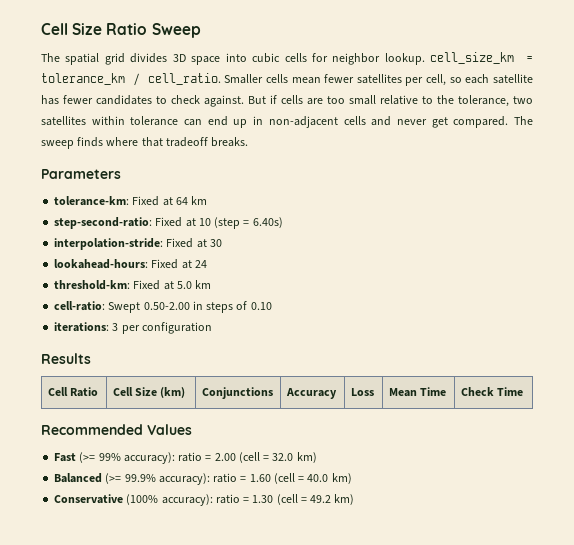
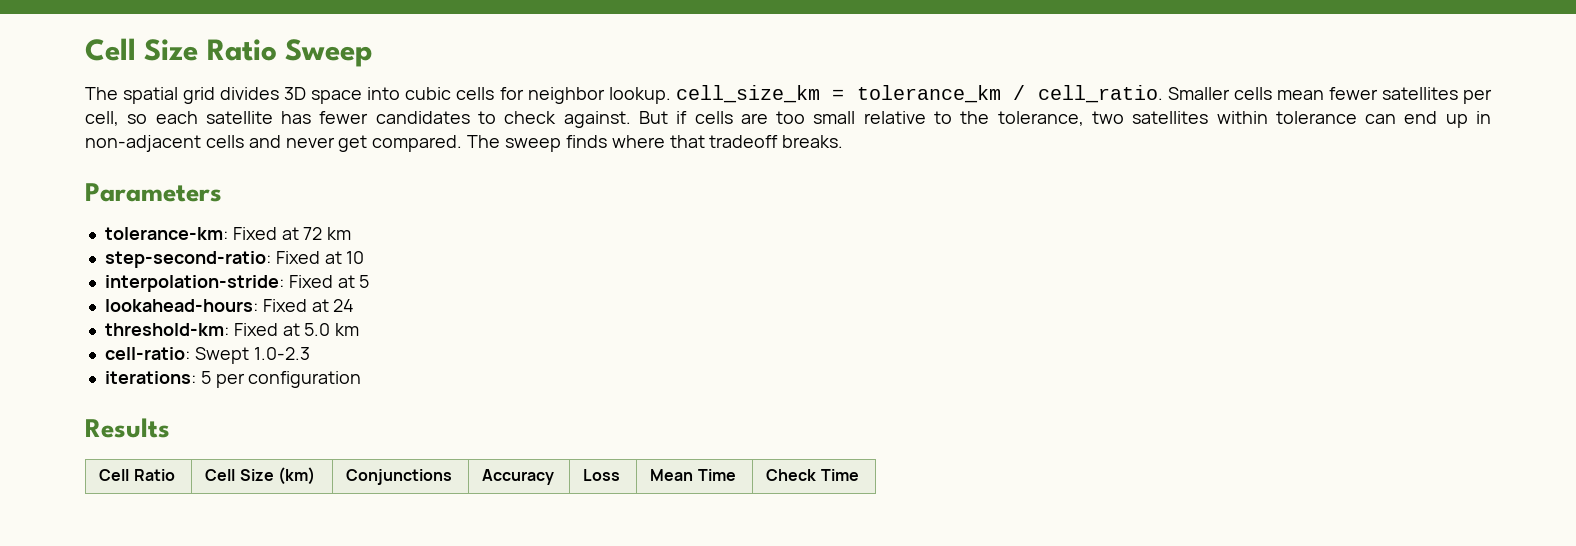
- tolerance-km: Fixed at 64 km
+ tolerance-km: Fixed at 72 km
- step-second-ratio: Fixed at 10 (step = 6.40s)
+ step-second-ratio: Fixed at 10
- interpolation-stride: Fixed at 30
+ interpolation-stride: Fixed at 5
- cell-ratio: Swept 0.50-2.00 in steps of 0.10
+ cell-ratio: Swept 1.0-2.3
- iterations: 3 per configuration
+ iterations: 5 per configuration
- Recommended Values
- Fast (>= 99% accuracy): ratio = 2.00 (cell = 32.0 km)
- Balanced (>= 99.9% accuracy): ratio = 1.60 (cell = 40.0 km)
- Conservative (100% accuracy): ratio = 1.30 (cell = 49.2 km)

